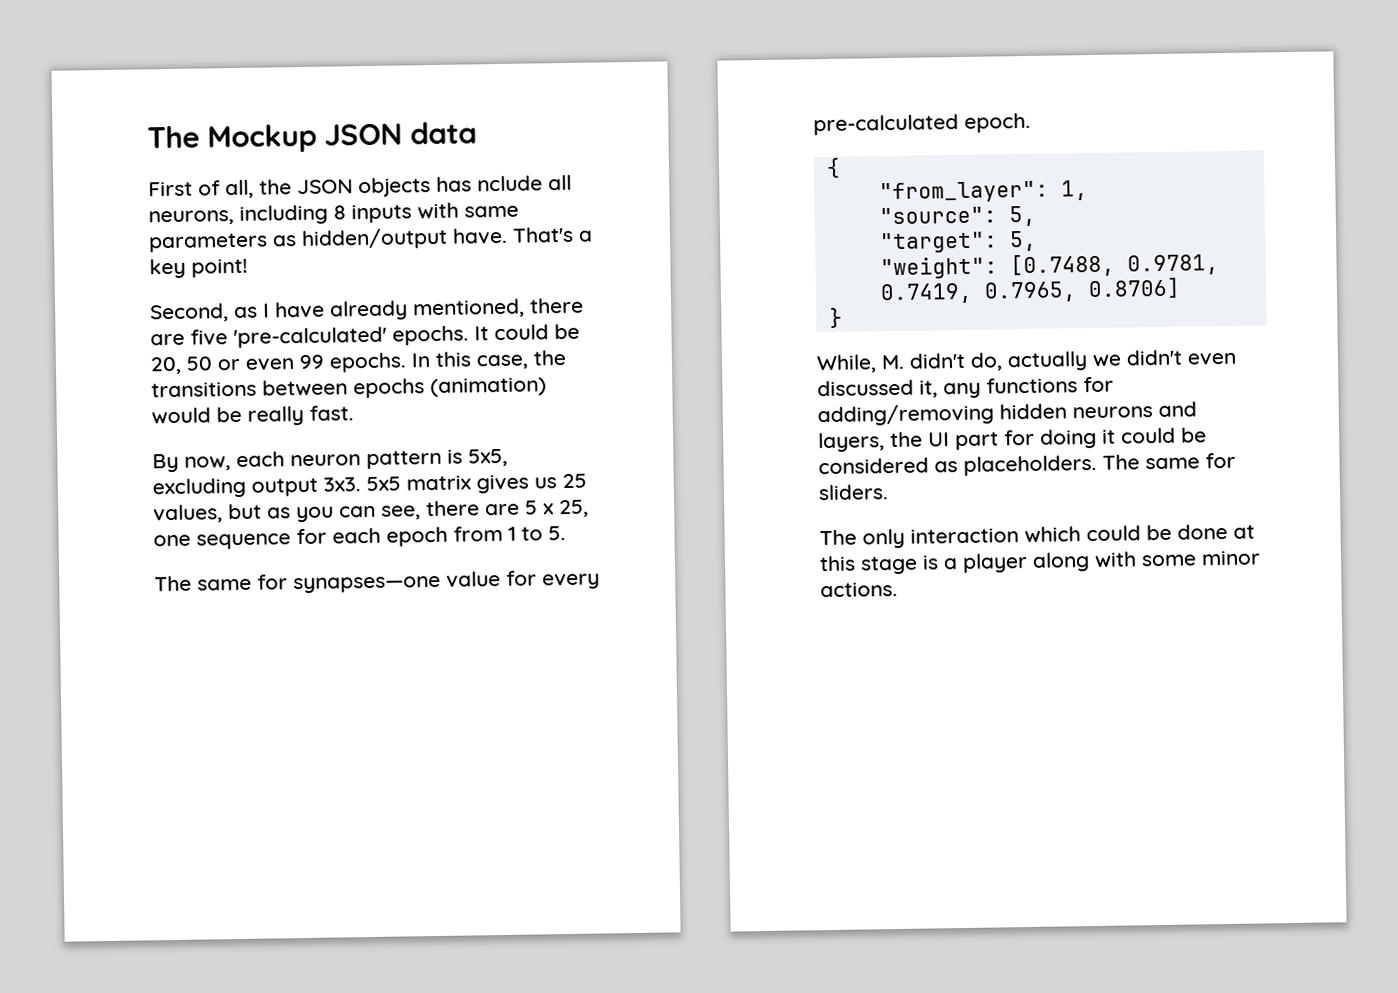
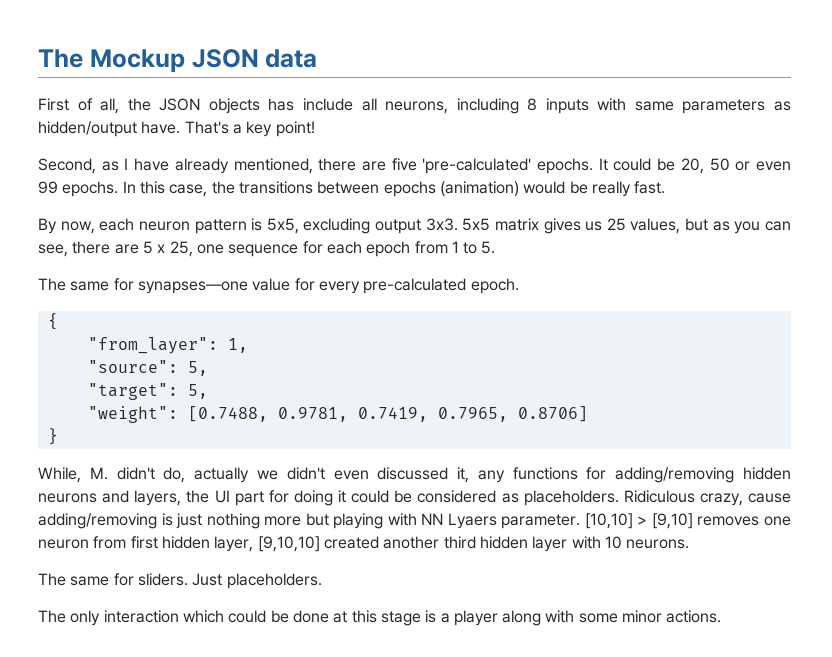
- First of all, the JSON objects has nclude all neurons, including 8 inputs with same parameters as hidden/output have.
+ First of all, the JSON objects has include all neurons, including 8 inputs with same parameters as hidden/output have.
- While, M. didn't do, actually we didn't even discussed it, any functions for adding/removing hidden neurons and layers, the UI part for doing it could be considered as placeholders. The same for sliders.
+ While, M. didn't do, actually we didn't even discussed it, any functions for adding/removing hidden neurons and layers, the UI part for doing it could be considered as placeholders. Ridiculous crazy, cause adding/removing is just nothing more but playing with NN Lyaers parameter. [10,10] > [9,10] removes one neuron from first hidden layer, [9,10,10] created another third hidden layer with 10 neurons.
+ The same for sliders. Just placeholders.

